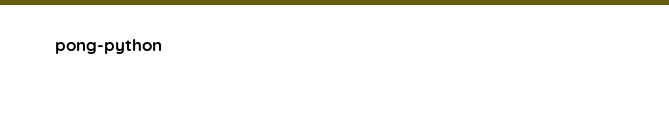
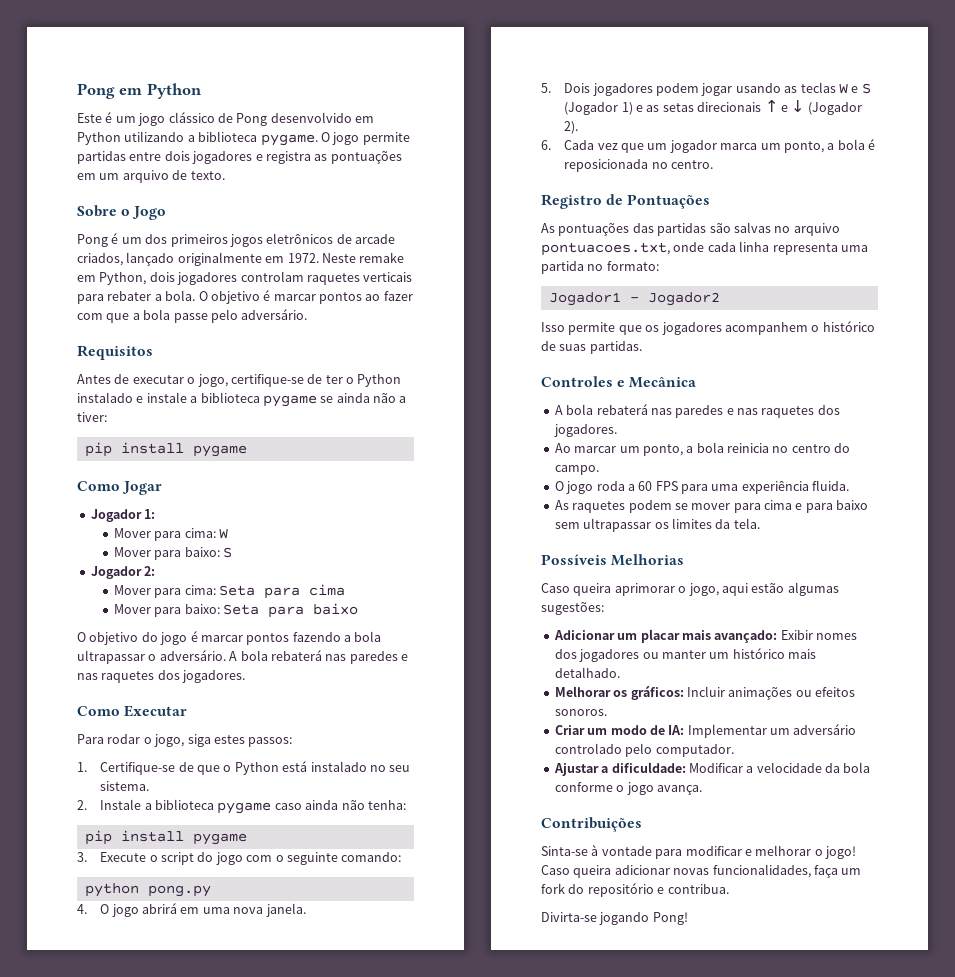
- pong-python
+ Pong em Python
+ Este é um jogo clássico de Pong desenvolvido em Python utilizando a biblioteca pygame. O jogo permite partidas entre dois jogadores e registra as pontuações em um arquivo de texto.
+ Sobre o Jogo
+ Pong é um dos primeiros jogos eletrônicos de arcade criados, lançado originalmente em 1972. Neste remake em Python, dois jogadores controlam raquetes verticais para rebater a bola. O objetivo é marcar pontos ao fazer com que a bola passe pelo adversário.
+ Requisitos
+ Antes de executar o jogo, certifique-se de ter o Python instalado e instale a biblioteca pygame se ainda não a tiver:
+ pip install pygame
+ Como Jogar
+ Jogador 1:
+ Mover para cima: W
+ Mover para baixo: S
+ Jogador 2:
+ Mover para cima: Seta para cima
+ Mover para baixo: Seta para baixo
+ O objetivo do jogo é marcar pontos fazendo a bola ultrapassar o adversário. A bola rebaterá nas paredes e nas raquetes dos jogadores.
+ Como Executar
+ Para rodar o jogo, siga estes passos:
+ 1. Certifique-se de que o Python está instalado no seu sistema.
+ 2. Instale a biblioteca pygame caso ainda não tenha:
+ pip install pygame
+ 3. Execute o script do jogo com o seguinte comando:
+ python pong.py
+ 4. O jogo abrirá em uma nova janela.
+ 5. Dois jogadores podem jogar usando as teclas W e S (Jogador 1) e as setas direcionais ↑ e ↓ (Jogador 2).
+ 6. Cada vez que um jogador marca um ponto, a bola é reposicionada no centro.
+ Registro de Pontuações
+ As pontuações das partidas são salvas no arquivo pontuacoes.txt, onde cada linha representa uma partida no formato:
+ Jogador1 - Jogador2
+ Isso permite que os jogadores acompanhem o histórico de suas partidas.
+ Controles e Mecânica
+ A bola rebaterá nas paredes e nas raquetes dos jogadores.
+ Ao marcar um ponto, a bola reinicia no centro do campo.
+ O jogo roda a 60 FPS para uma experiência fluida.
+ As raquetes podem se mover para cima e para baixo sem ultrapassar os limites da tela.
+ Possíveis Melhorias
+ Caso queira aprimorar o jogo, aqui estão algumas sugestões:
+ Adicionar um placar mais avançado: Exibir nomes dos jogadores ou manter um histórico mais detalhado.
+ Melhorar os gráficos: Incluir animações ou efeitos sonoros.
+ Criar um modo de IA: Implementar um adversário controlado pelo computador.
+ Ajustar a dificuldade: Modificar a velocidade da bola conforme o jogo avança.
+ Contribuições
+ Sinta-se à vontade para modificar e melhorar o jogo! Caso queira adicionar novas funcionalidades, faça um fork do repositório e contribua.
+ Divirta-se jogando Pong!

